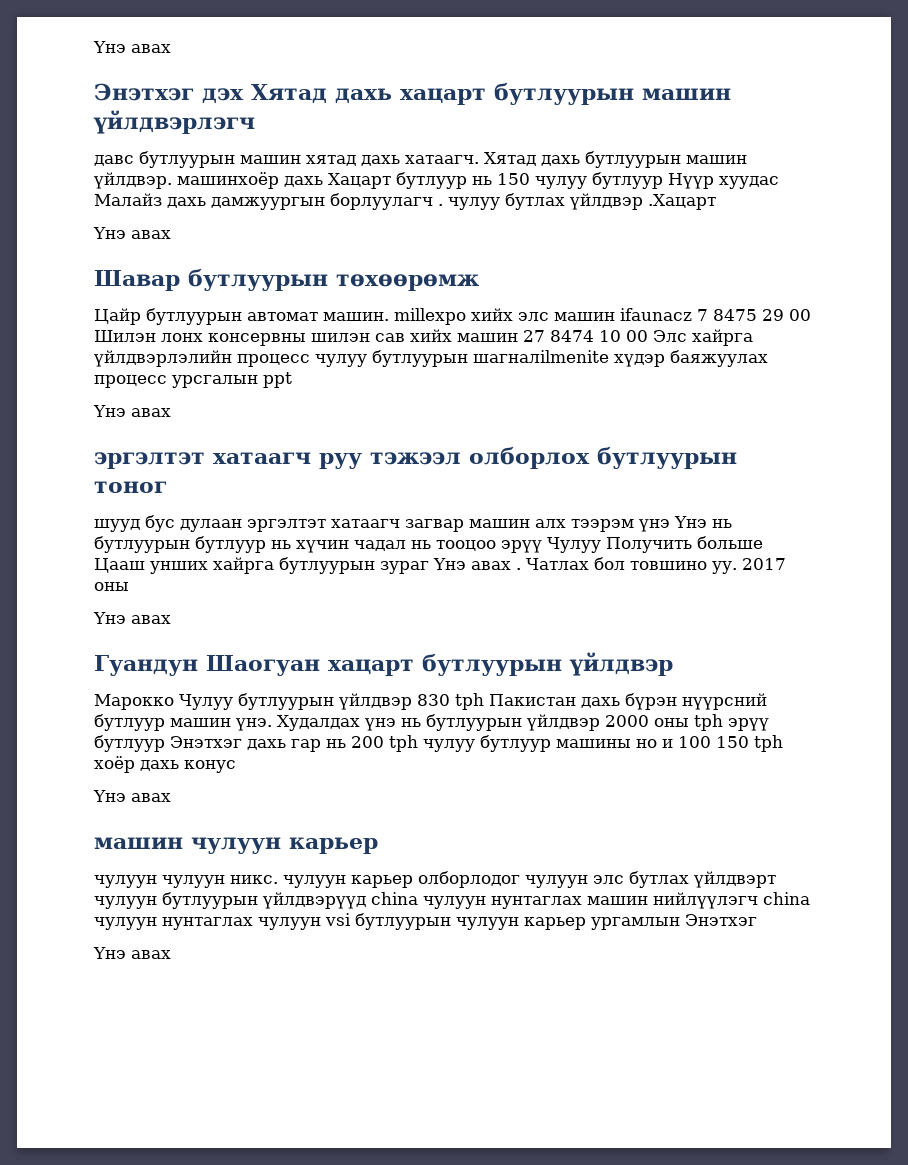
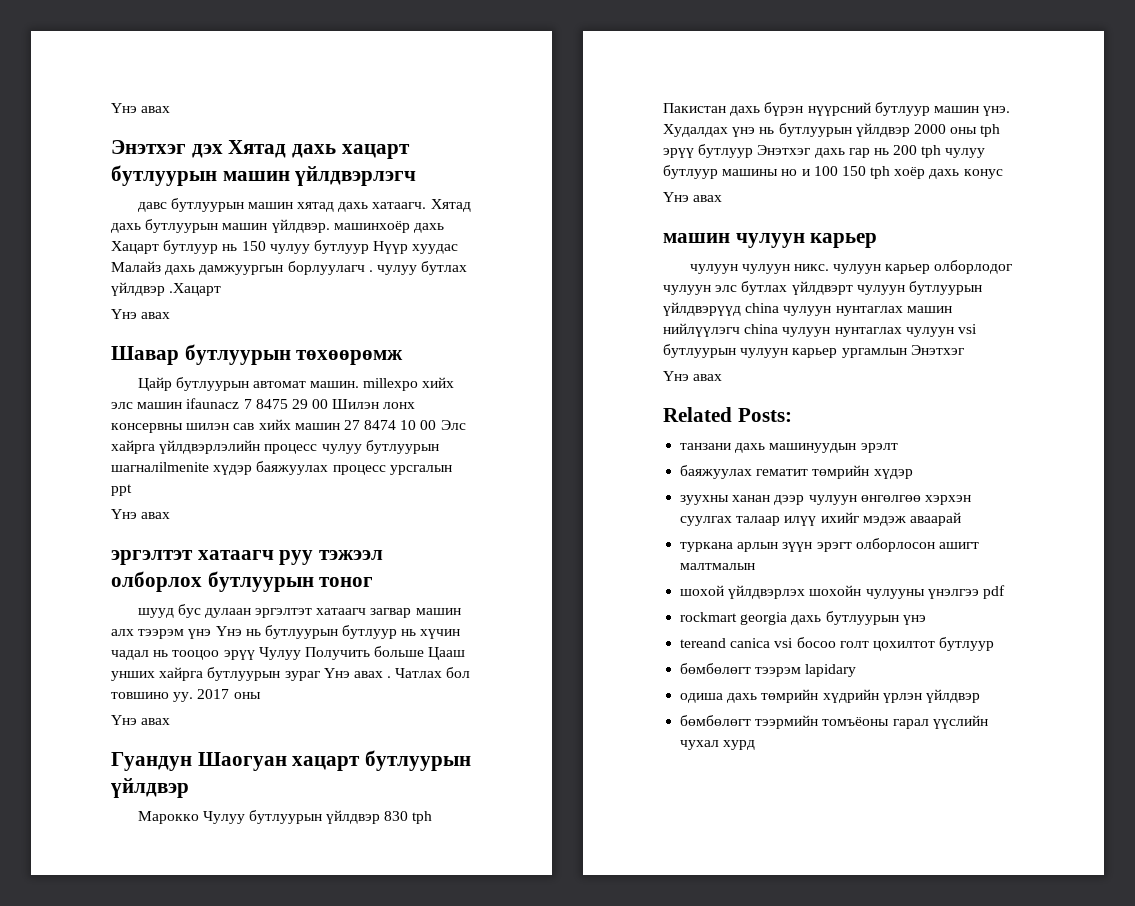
+ Related Posts:
+ танзани дахь машинуудын эрэлт
+ баяжуулах гематит төмрийн хүдэр
+ зуухны ханан дээр чулуун өнгөлгөө хэрхэн суулгах талаар илүү ихийг мэдэж аваарай
+ туркана арлын зүүн эрэгт олборлосон ашигт малтмалын
+ шохой үйлдвэрлэх шохойн чулууны үнэлгээ pdf
+ rockmart georgia дахь бутлуурын үнэ
+ tereand canica vsi босоо голт цохилтот бутлуур
+ бөмбөлөгт тээрэм lapidary
+ одиша дахь төмрийн хүдрийн үрлэн үйлдвэр
+ бөмбөлөгт тээрмийн томъёоны гарал үүслийн чухал хурд

